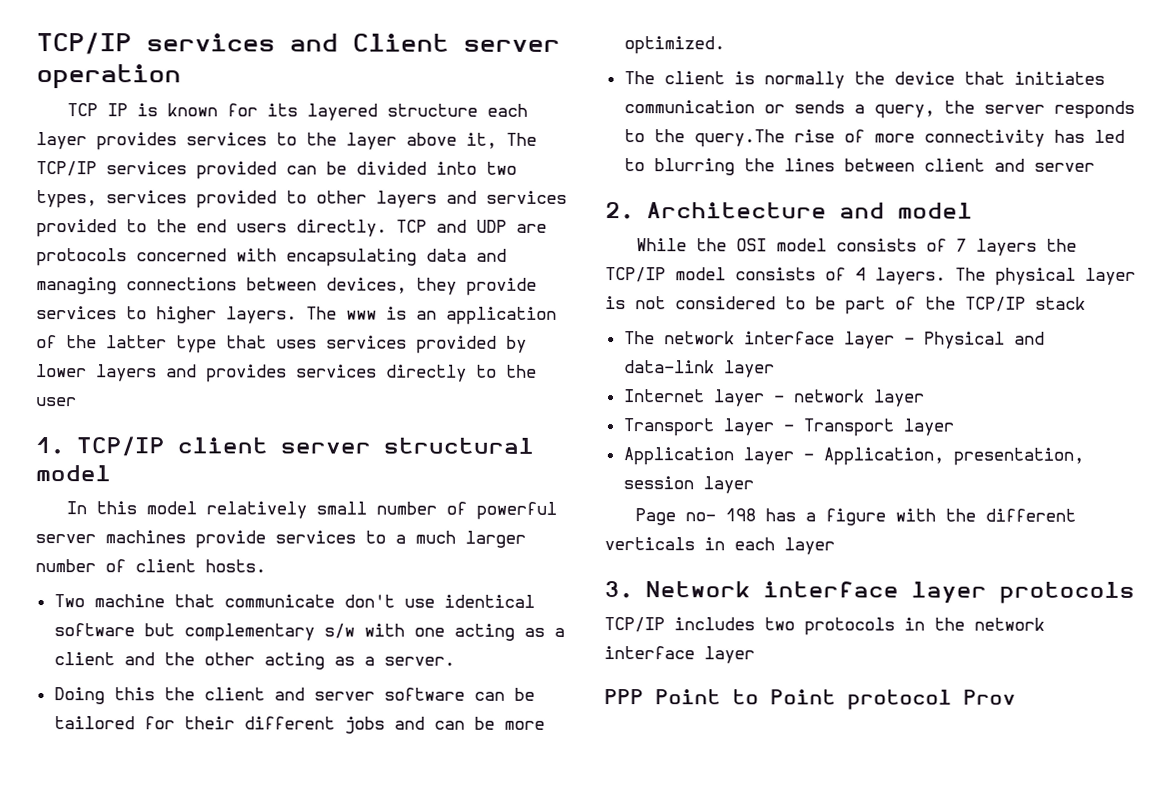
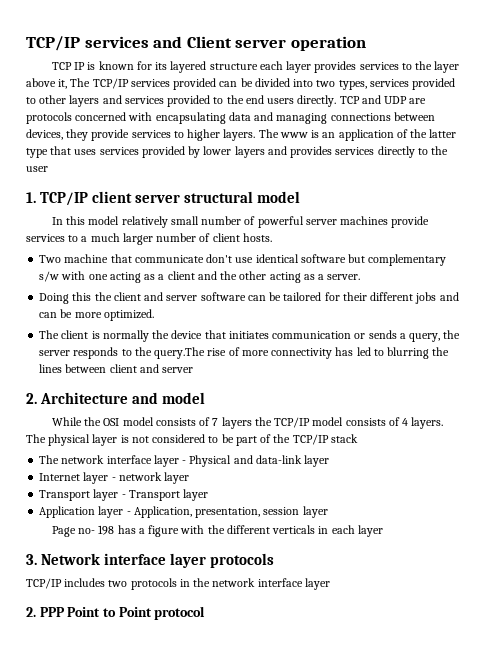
- PPP Point to Point protocol Prov
+ 2. PPP Point to Point protocol

